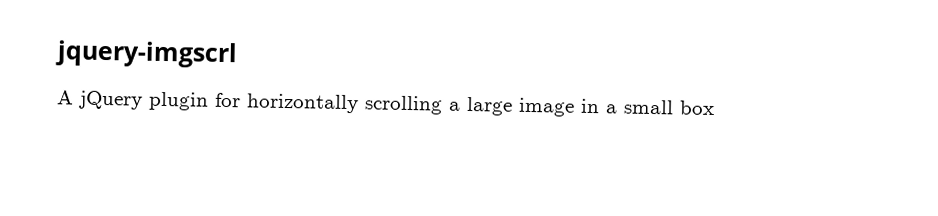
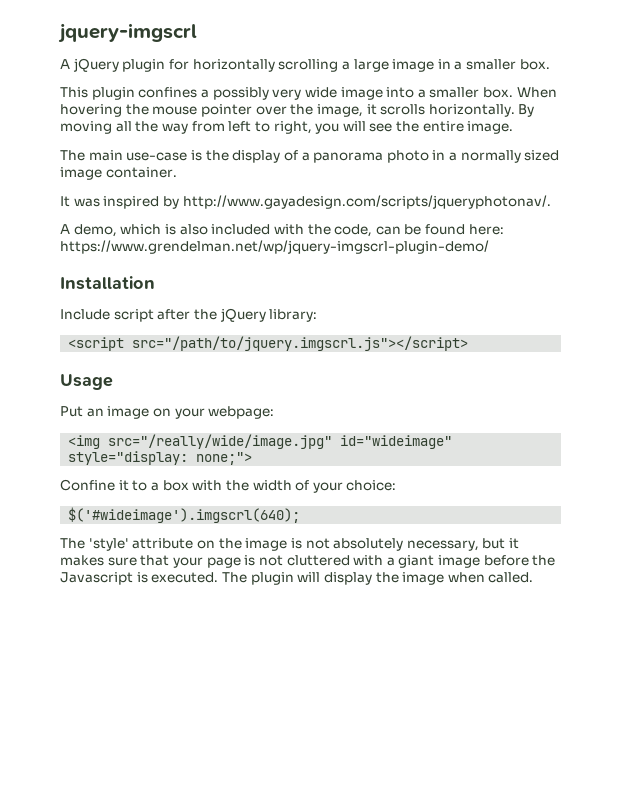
- A jQuery plugin for horizontally scrolling a large image in a small box
+ A jQuery plugin for horizontally scrolling a large image in a smaller box.
+ This plugin confines a possibly very wide image into a smaller box. When hovering the mouse pointer over the image, it scrolls horizontally. By moving all the way from left to right, you will see the entire image.
+ The main use-case is the display of a panorama photo in a normally sized image container.
+ It was inspired by http://www.gayadesign.com/scripts/jqueryphotonav/.
+ A demo, which is also included with the code, can be found here: https://www.grendelman.net/wp/jquery-imgscrl-plugin-demo/
+ Installation
+ Include script after the jQuery library:
+ <script src="/path/to/jquery.imgscrl.js"></script>
+ Usage
+ Put an image on your webpage:
+ <img src="/really/wide/image.jpg" id="wideimage" style="display: none;">
+ Confine it to a box with the width of your choice:
+ $('#wideimage').imgscrl(640);
+ The 'style' attribute on the image is not absolutely necessary, but it makes sure that your page is not cluttered with a giant image before the Javascript is executed. The plugin will display the image when called.

